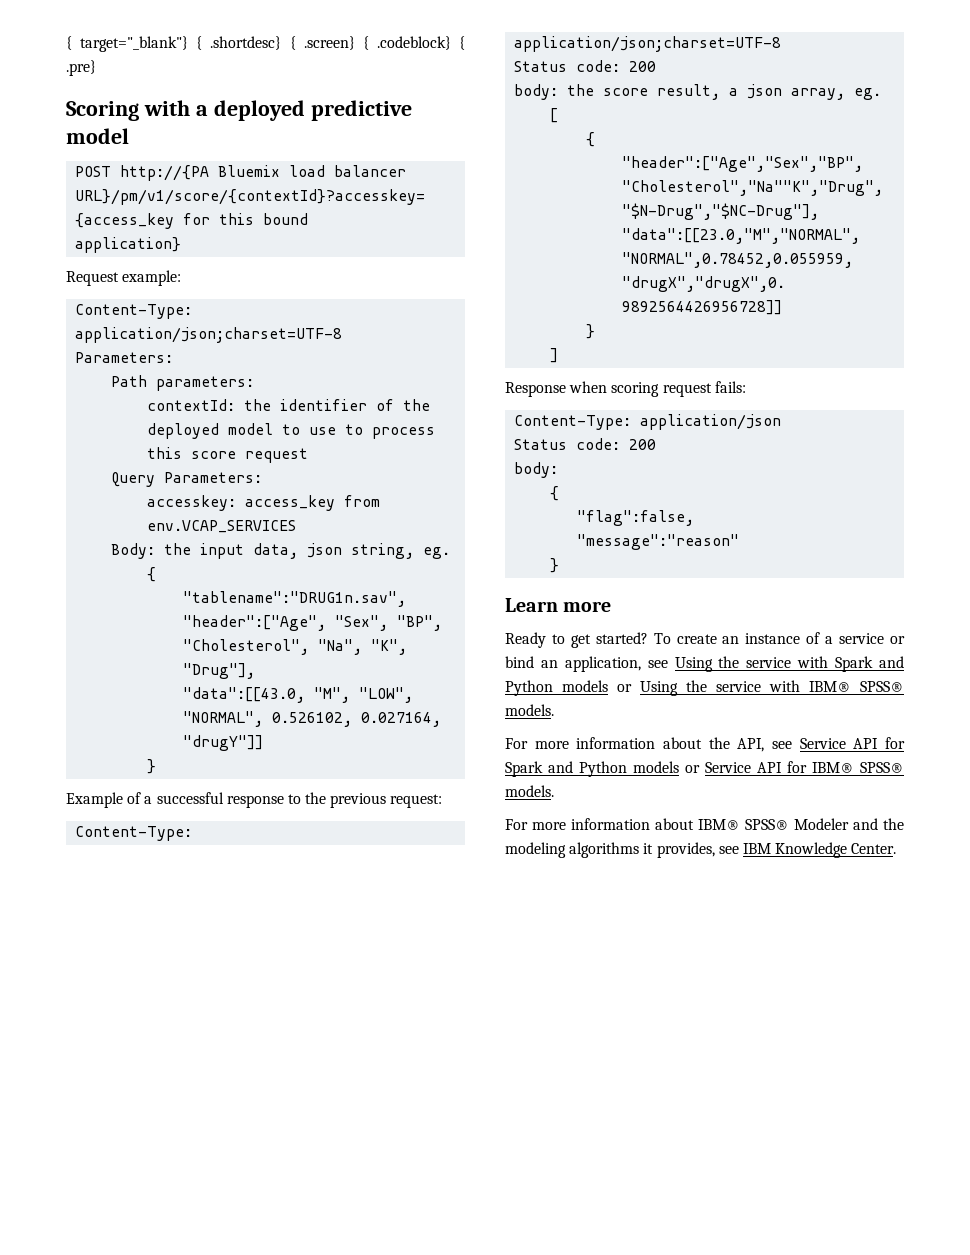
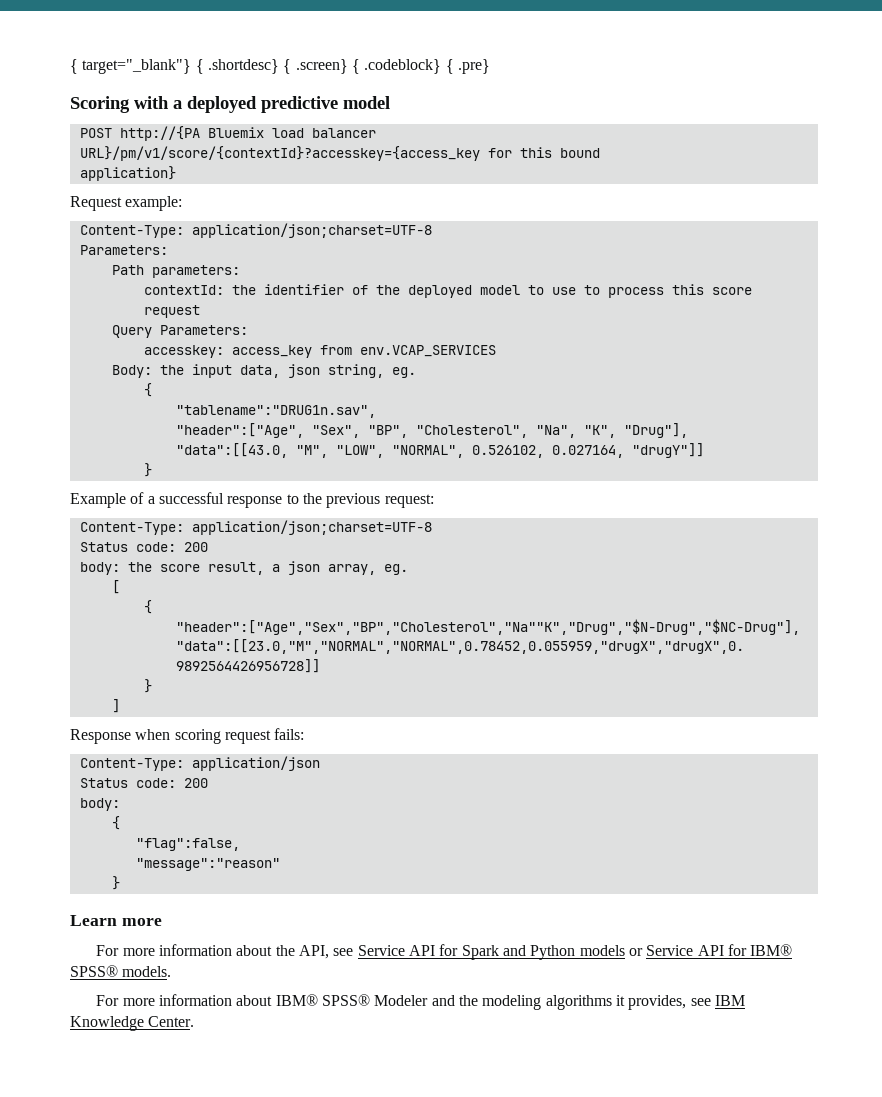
- Ready to get started? To create an instance of a service or bind an application, see Using the service with Spark and Python models or Using the service with IBM® SPSS® models.

